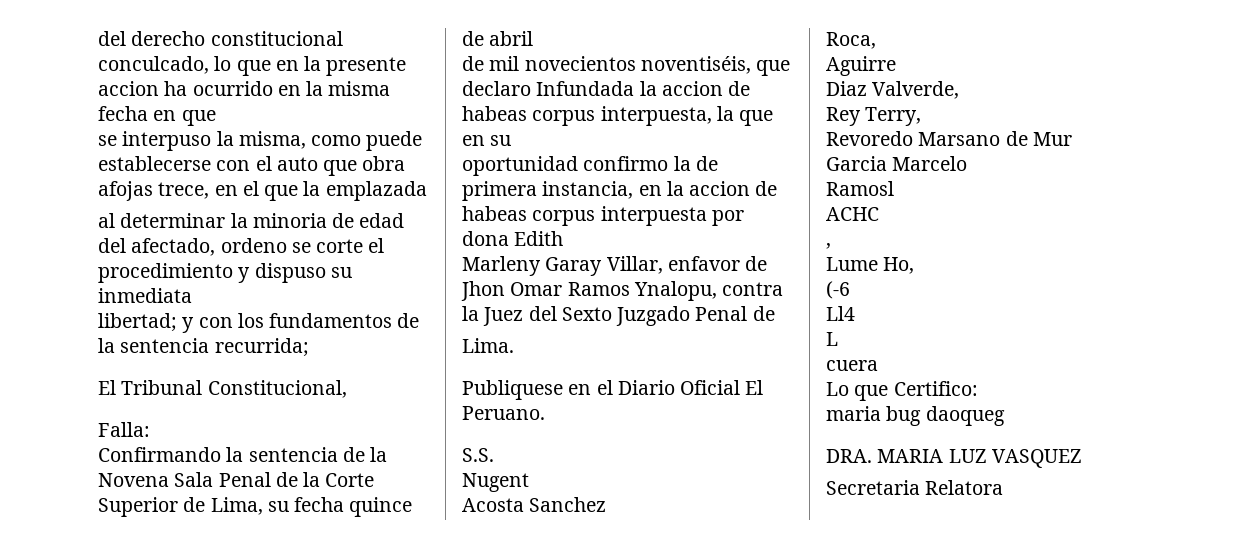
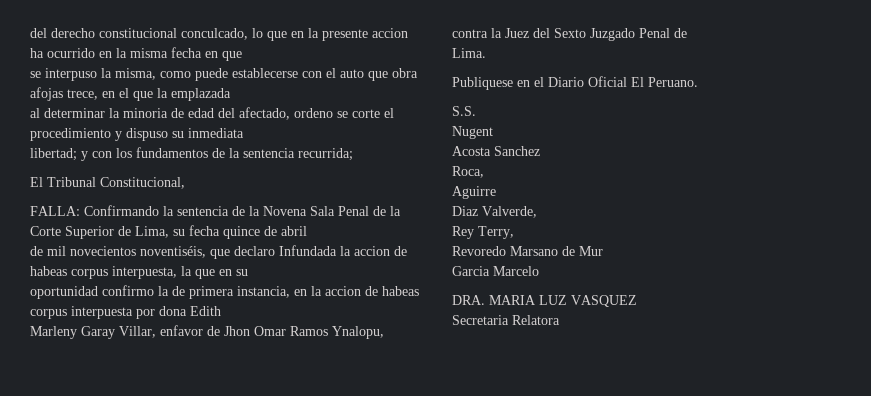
- Falla:
- Confirmando la sentencia de la Novena Sala Penal de la Corte Superior de Lima, su fecha quince de abril
+ FALLA: Confirmando la sentencia de la Novena Sala Penal de la Corte Superior de Lima, su fecha quince de abril
- Ramosl
- ACHC
- ,
- Lume Ho,
- (-6
- Ll4
- L
- cuera
- Lo que Certifico:
- maria bug daoqueg

